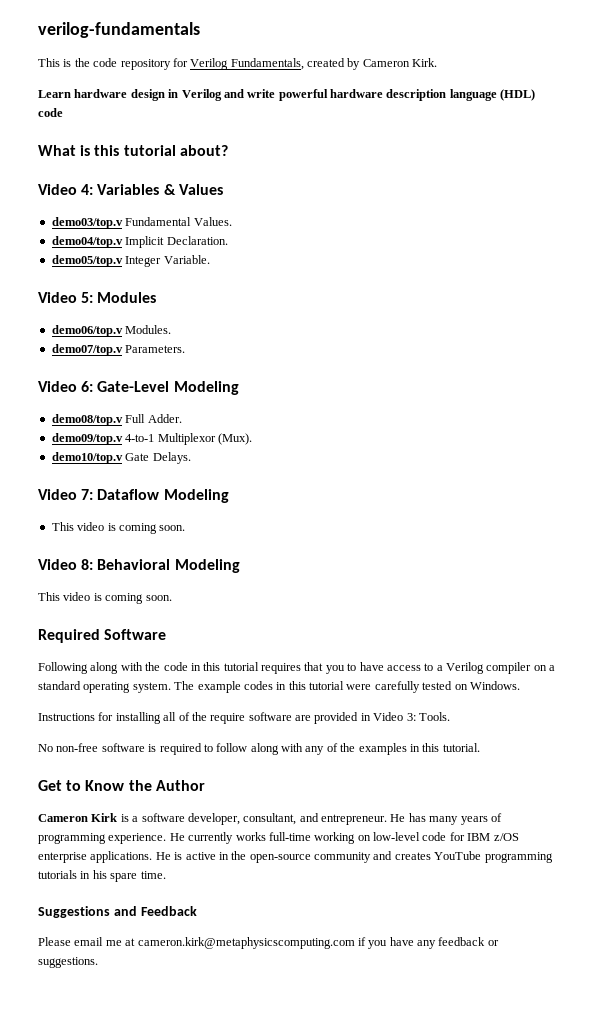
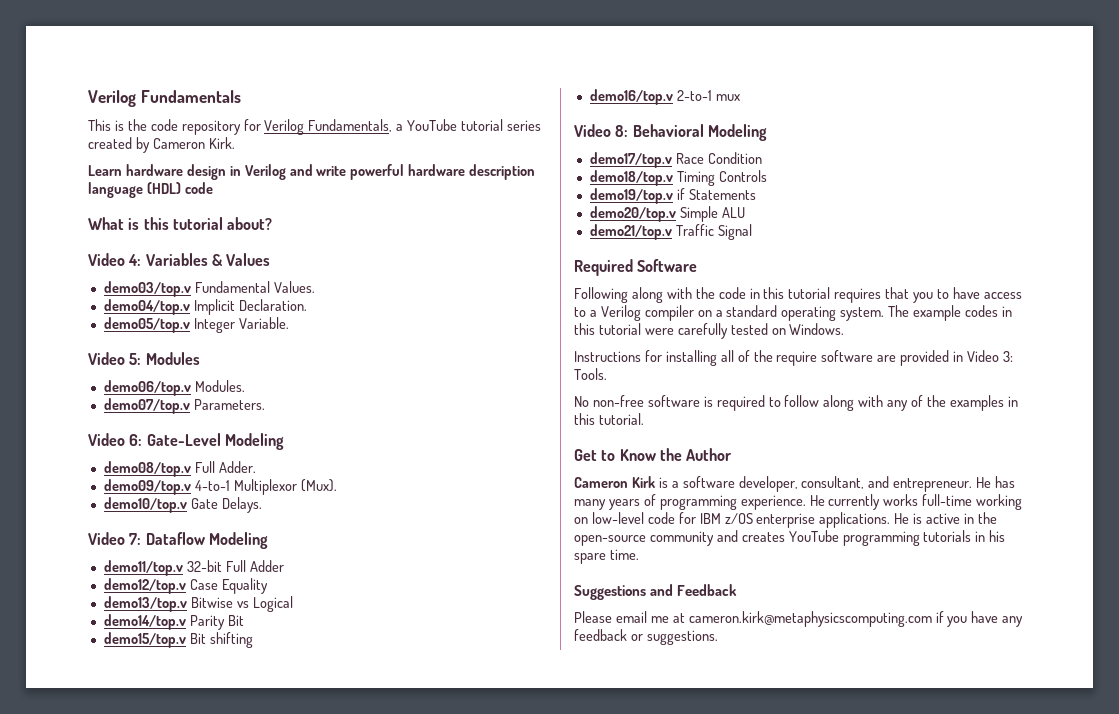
- verilog-fundamentals
+ Verilog Fundamentals
- This is the code repository for Verilog Fundamentals, created by Cameron Kirk.
+ This is the code repository for Verilog Fundamentals, a YouTube tutorial series created by Cameron Kirk.
  Video 7: Dataflow Modeling
- This video is coming soon.
+ demo11/top.v 32-bit Full Adder
+ demo12/top.v Case Equality
+ demo13/top.v Bitwise vs Logical
+ demo14/top.v Parity Bit
+ demo15/top.v Bit shifting
+ demo16/top.v 2-to-1 mux
  Video 8: Behavioral Modeling
- This video is coming soon.
+ demo17/top.v Race Condition
+ demo18/top.v Timing Controls
+ demo19/top.v if Statements
+ demo20/top.v Simple ALU
+ demo21/top.v Traffic Signal

